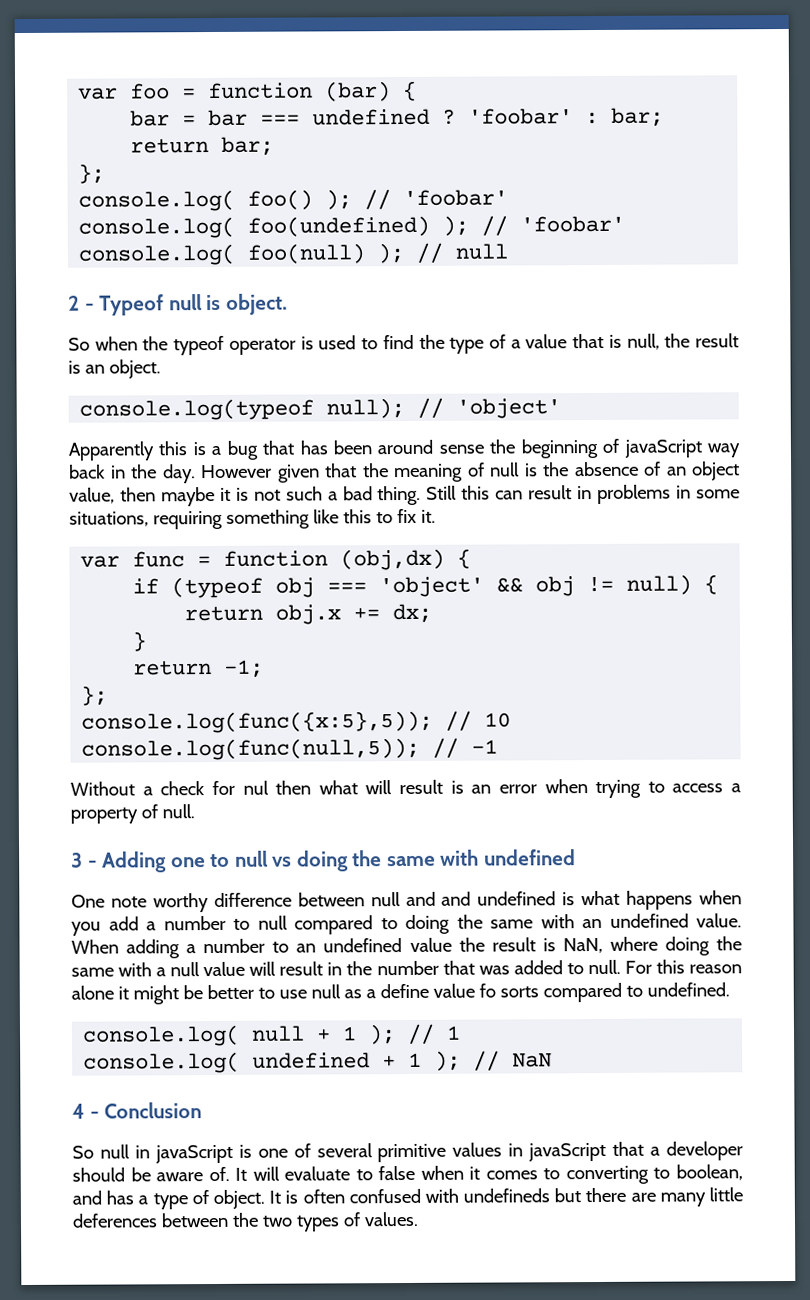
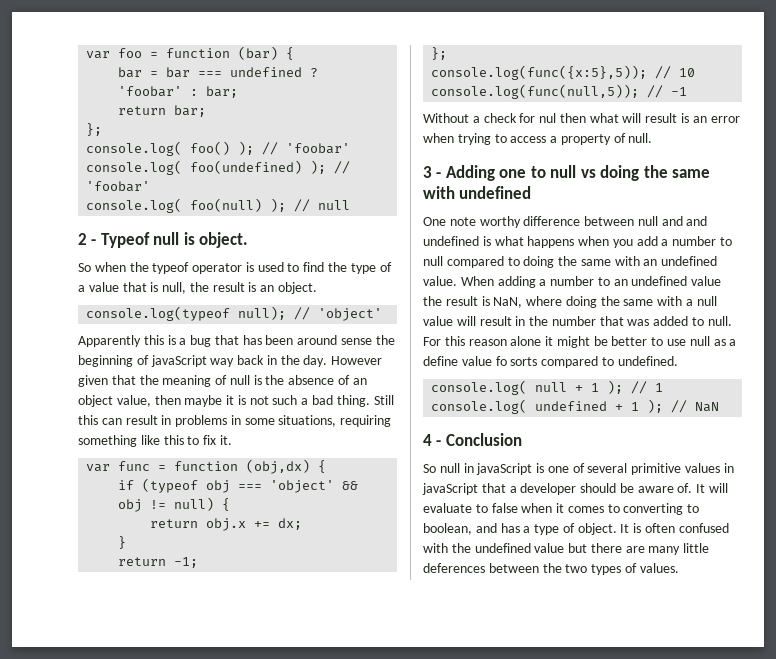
- It is often confused with undefineds but there are many little deferences between the two types of values.
+ It is often confused with the undefined value but there are many little deferences between the two types of values.

